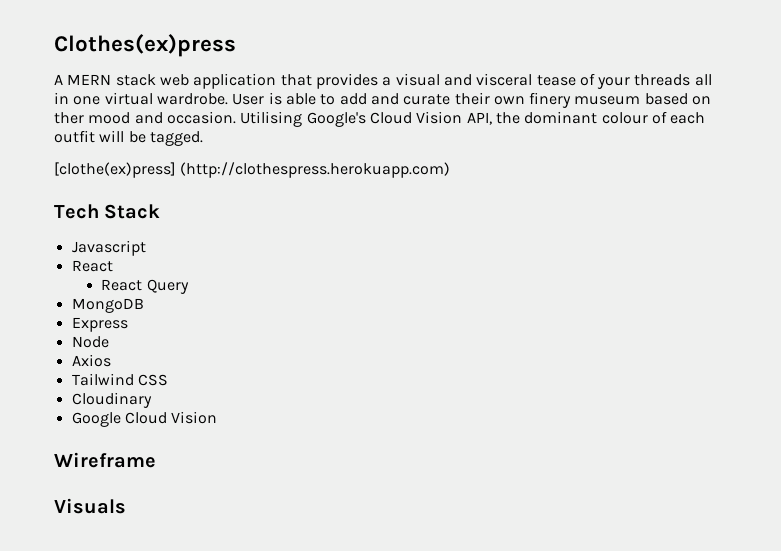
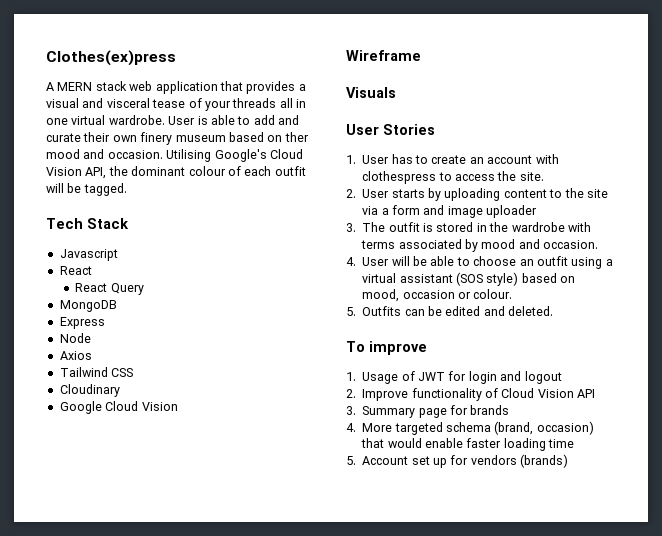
- [clothe(ex)press] (http://clothespress.herokuapp.com)
+ User Stories
+ 1. User has to create an account with clothespress to access the site.
+ 2. User starts by uploading content to the site via a form and image uploader
+ 3. The outfit is stored in the wardrobe with terms associated by mood and occasion.
+ 4. User will be able to choose an outfit using a virtual assistant (SOS style) based on mood, occasion or colour.
+ 5. Outfits can be edited and deleted.
+ To improve
+ 1. Usage of JWT for login and logout
+ 2. Improve functionality of Cloud Vision API
+ 3. Summary page for brands
+ 4. More targeted schema (brand, occasion) that would enable faster loading time
+ 5. Account set up for vendors (brands)

